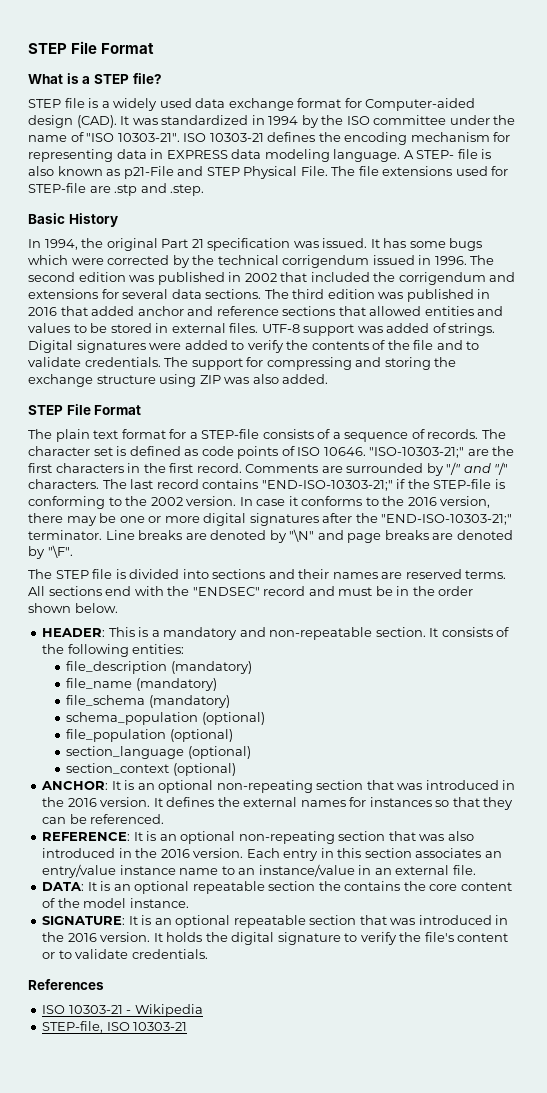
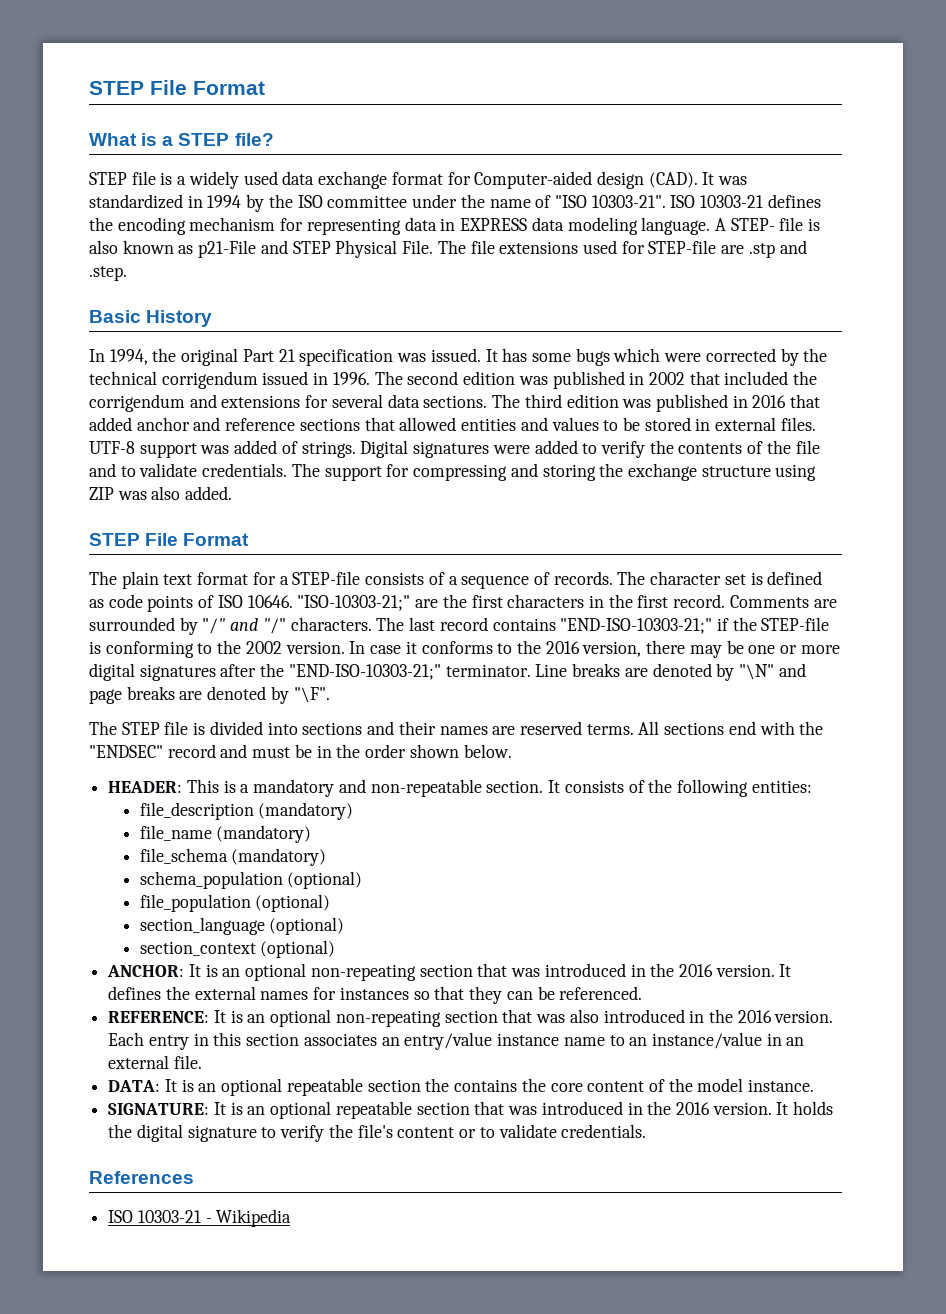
- STEP-file, ISO 10303-21

